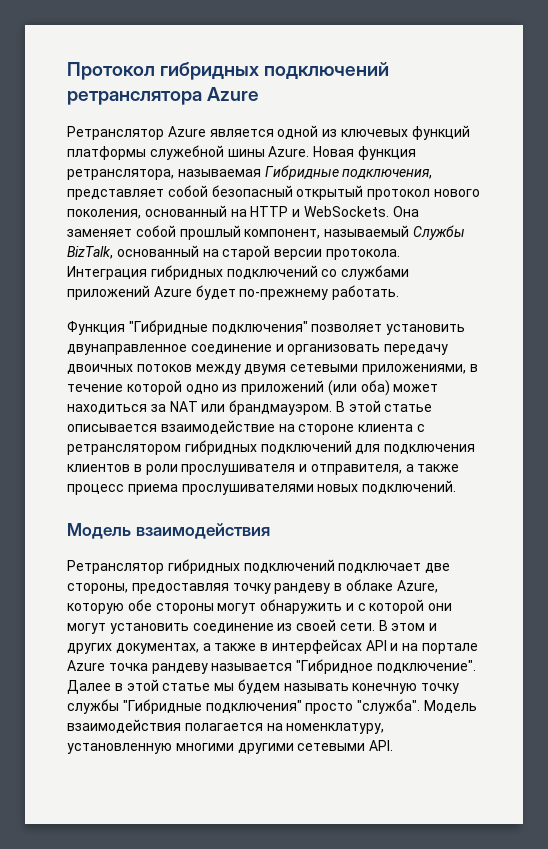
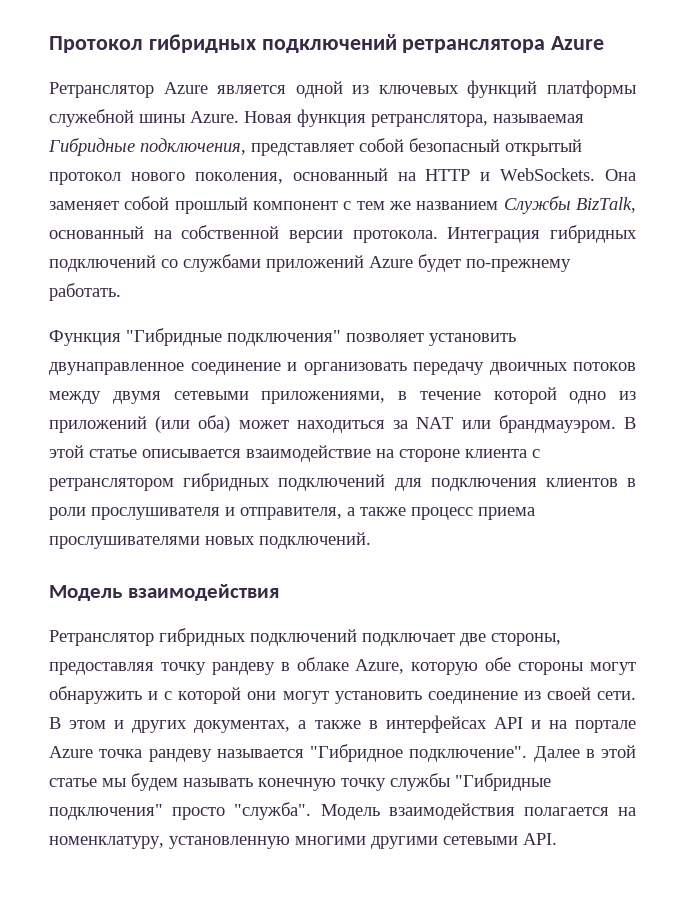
- Она заменяет собой прошлый компонент, называемый Службы BizTalk, основанный на старой версии протокола.
+ Она заменяет собой прошлый компонент с тем же названием Службы BizTalk, основанный на собственной версии протокола.

